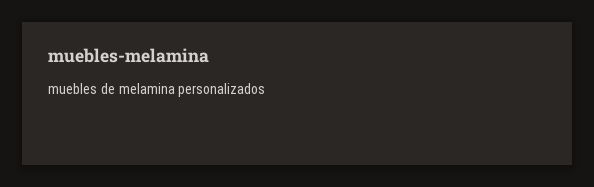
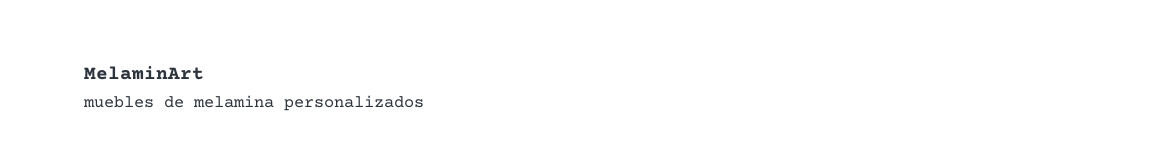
- muebles-melamina
+ MelaminArt

